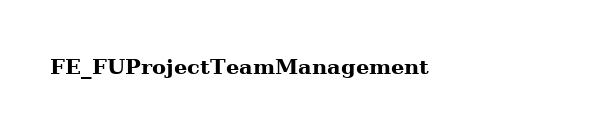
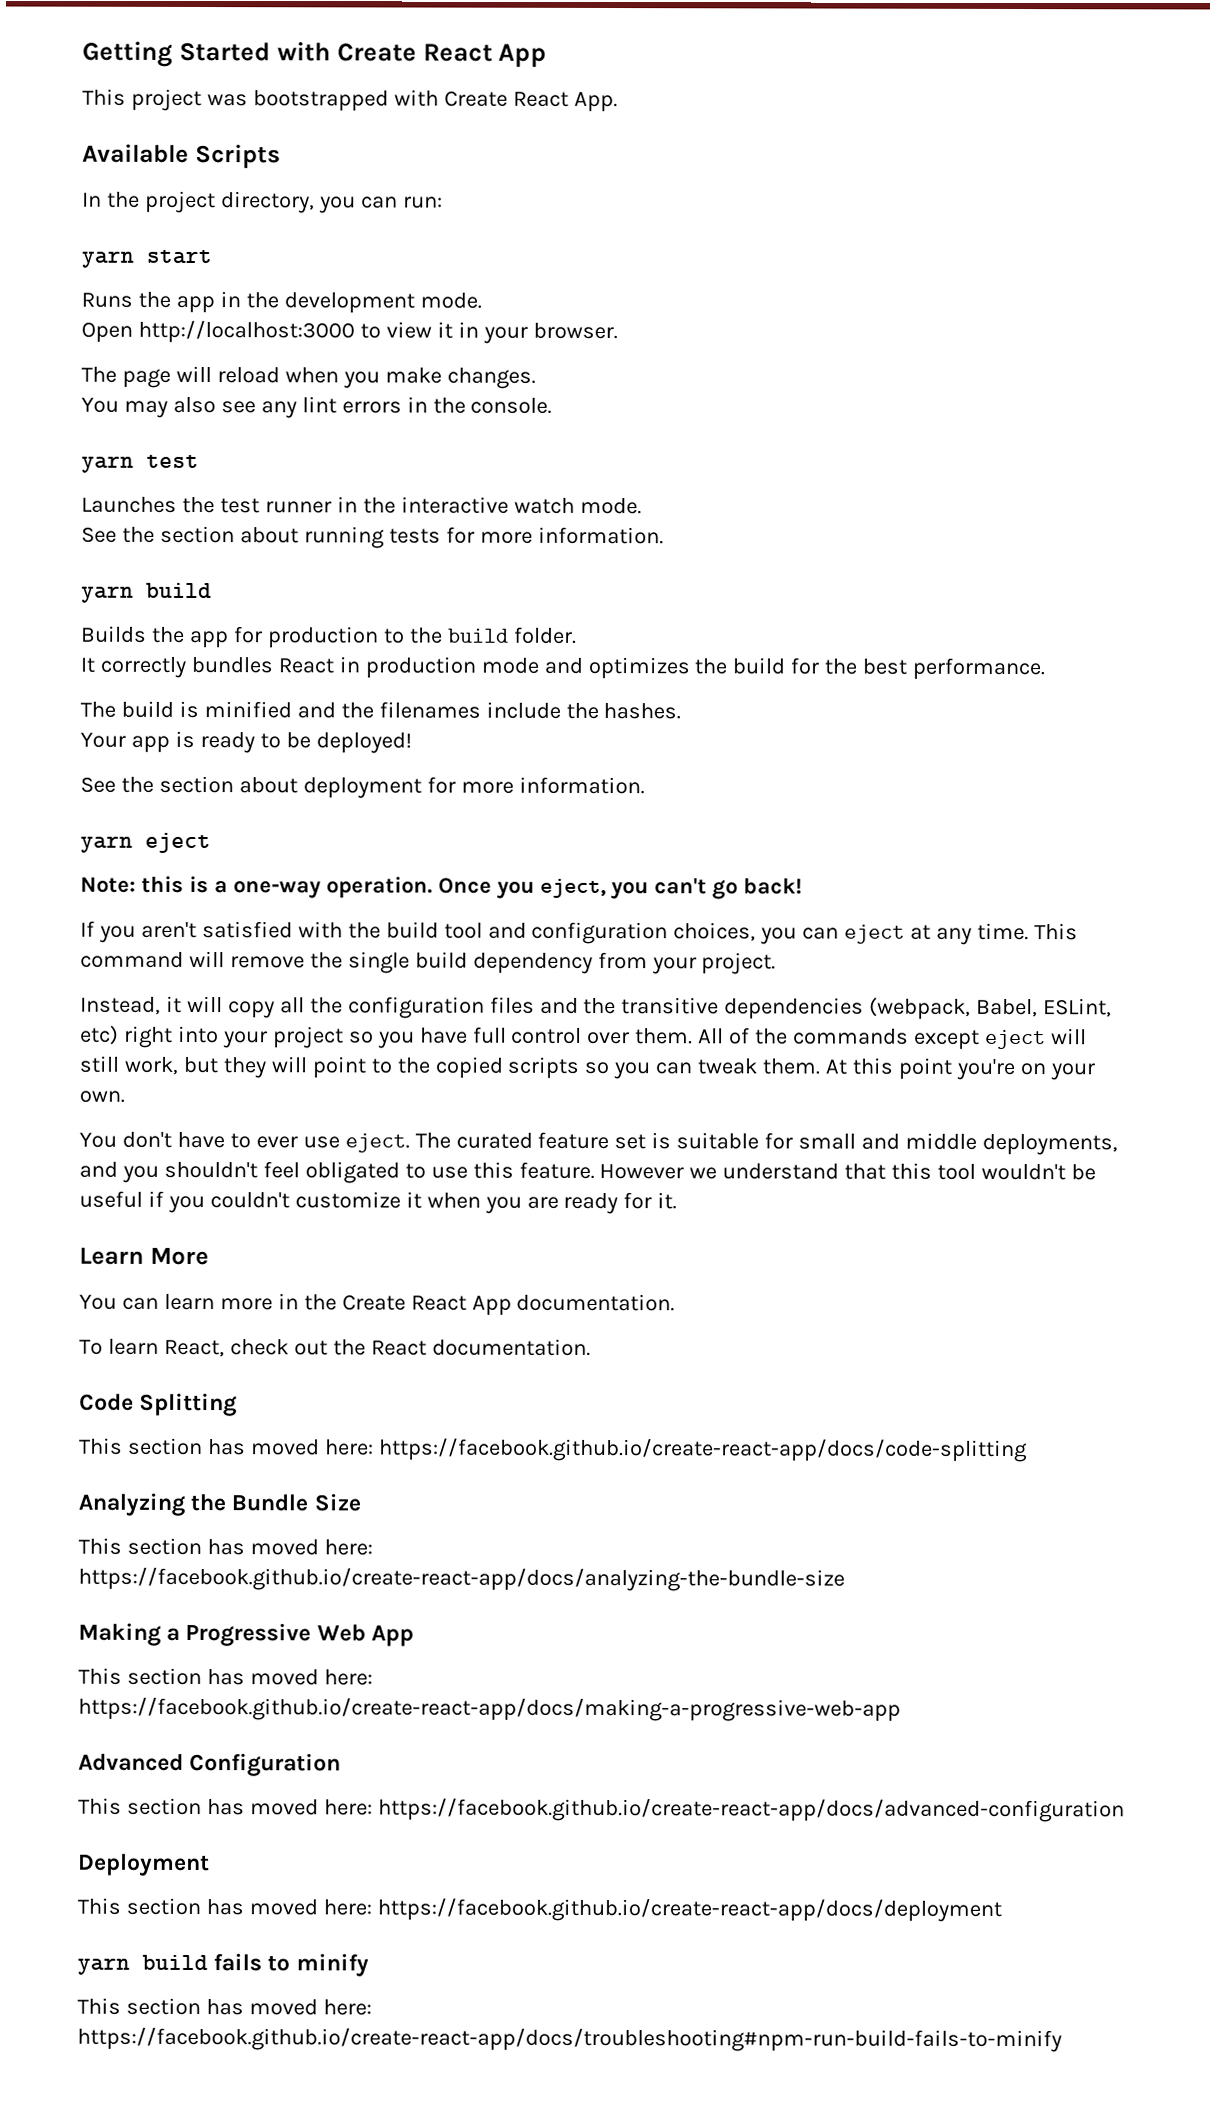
- FE_FUProjectTeamManagement
+ Getting Started with Create React App
+ This project was bootstrapped with Create React App.
+ Available Scripts
+ In the project directory, you can run:
+ yarn start
+ Runs the app in the development mode.
+ Open http://localhost:3000 to view it in your browser.
+ The page will reload when you make changes.
+ You may also see any lint errors in the console.
+ yarn test
+ Launches the test runner in the interactive watch mode.
+ See the section about running tests for more information.
+ yarn build
+ Builds the app for production to the build folder.
+ It correctly bundles React in production mode and optimizes the build for the best performance.
+ The build is minified and the filenames include the hashes.
+ Your app is ready to be deployed!
+ See the section about deployment for more information.
+ yarn eject
+ Note: this is a one-way operation. Once you eject, you can't go back!
+ If you aren't satisfied with the build tool and configuration choices, you can eject at any time. This command will remove the single build dependency from your project.
+ Instead, it will copy all the configuration files and the transitive dependencies (webpack, Babel, ESLint, etc) right into your project so you have full control over them. All of the commands except eject will still work, but they will point to the copied scripts so you can tweak them. At this point you're on your own.
+ You don't have to ever use eject. The curated feature set is suitable for small and middle deployments, and you shouldn't feel obligated to use this feature. However we understand that this tool wouldn't be useful if you couldn't customize it when you are ready for it.
+ Learn More
+ You can learn more in the Create React App documentation.
+ To learn React, check out the React documentation.
+ Code Splitting
+ This section has moved here: https://facebook.github.io/create-react-app/docs/code-splitting
+ Analyzing the Bundle Size
+ This section has moved here: https://facebook.github.io/create-react-app/docs/analyzing-the-bundle-size
+ Making a Progressive Web App
+ This section has moved here: https://facebook.github.io/create-react-app/docs/making-a-progressive-web-app
+ Advanced Configuration
+ This section has moved here: https://facebook.github.io/create-react-app/docs/advanced-configuration
+ Deployment
+ This section has moved here: https://facebook.github.io/create-react-app/docs/deployment
+ yarn build fails to minify
+ This section has moved here: https://facebook.github.io/create-react-app/docs/troubleshooting#npm-run-build-fails-to-minify

